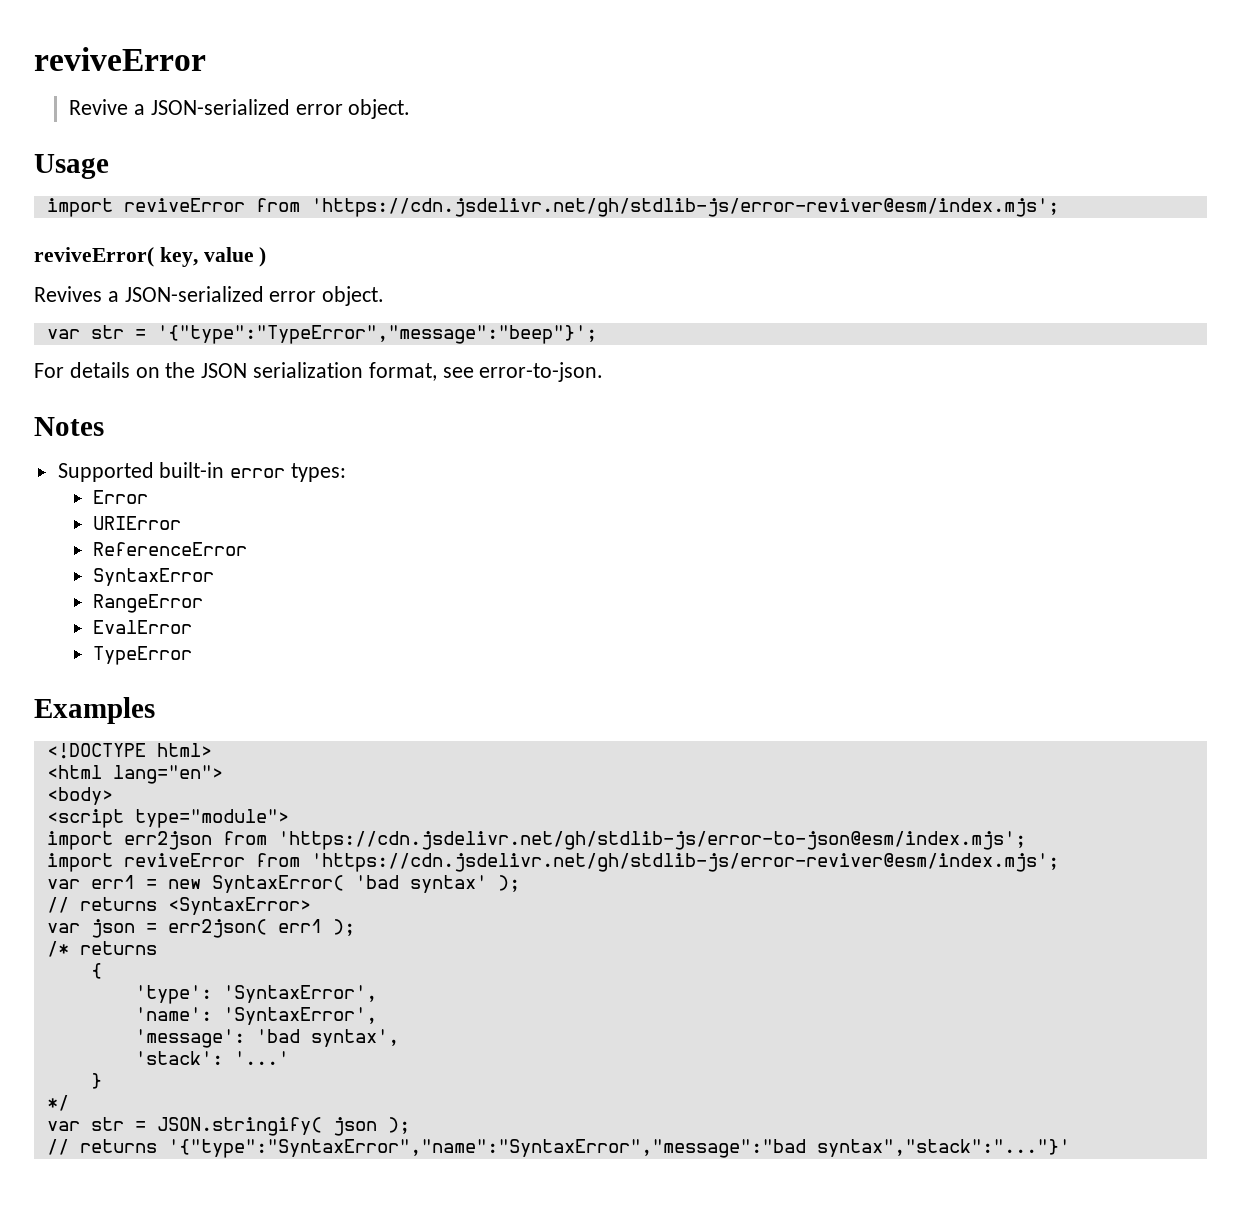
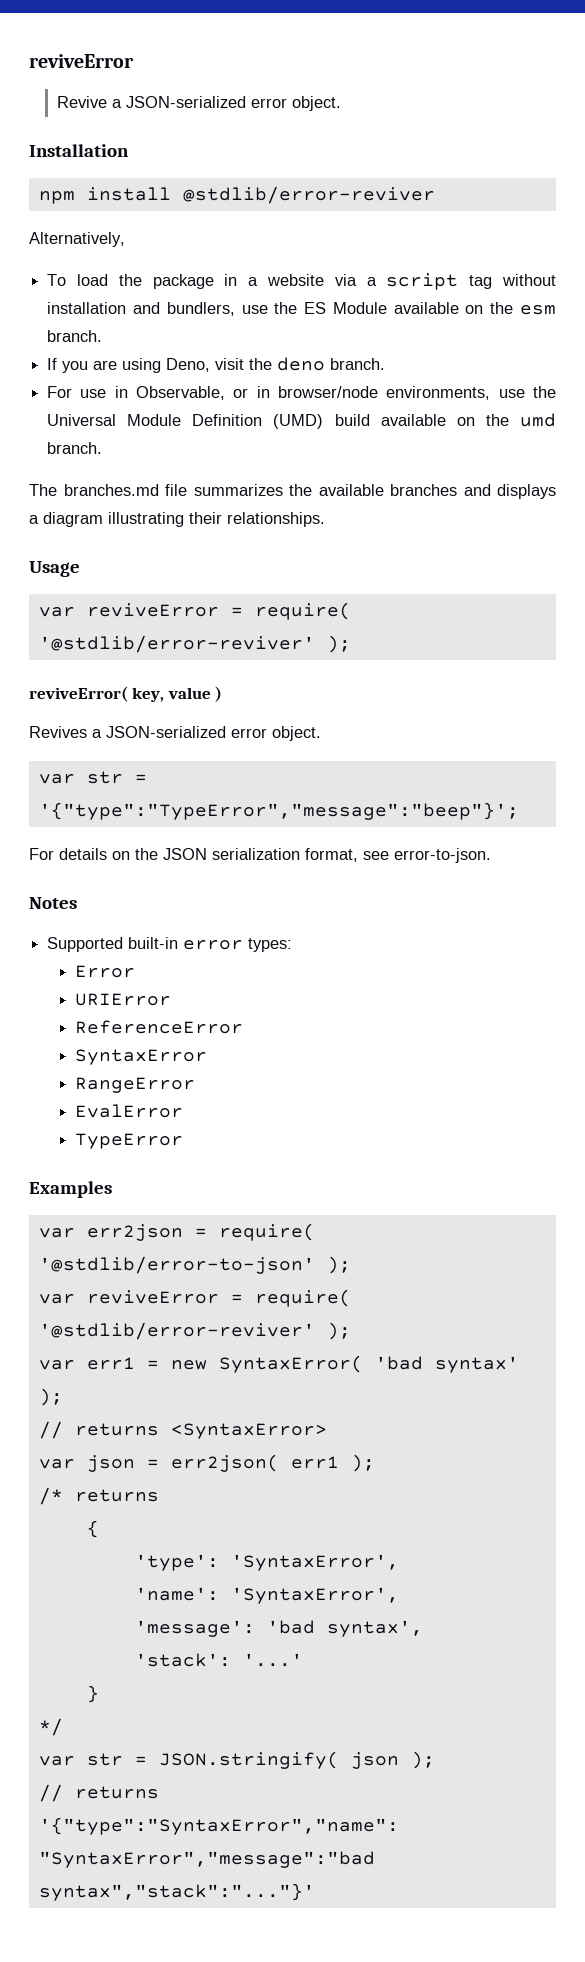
+ Installation
+ npm install @stdlib/error-reviver
+ Alternatively,
+ To load the package in a website via a script tag without installation and bundlers, use the ES Module available on the esm branch.
+ If you are using Deno, visit the deno branch.
+ For use in Observable, or in browser/node environments, use the Universal Module Definition (UMD) build available on the umd branch.
+ The branches.md file summarizes the available branches and displays a diagram illustrating their relationships.
  Usage
- import reviveError from 'https://cdn.jsdelivr.net/gh/stdlib-js/error-reviver@esm/index.mjs';
+ var reviveError = require( '@stdlib/error-reviver' );
- <!DOCTYPE html>
- <html lang="en">
- <body>
- <script type="module">
- import err2json from 'https://cdn.jsdelivr.net/gh/stdlib-js/error-to-json@esm/index.mjs';
- import reviveError from 'https://cdn.jsdelivr.net/gh/stdlib-js/error-reviver@esm/index.mjs';
+ var err2json = require( '@stdlib/error-to-json' );
+ var reviveError = require( '@stdlib/error-reviver' );

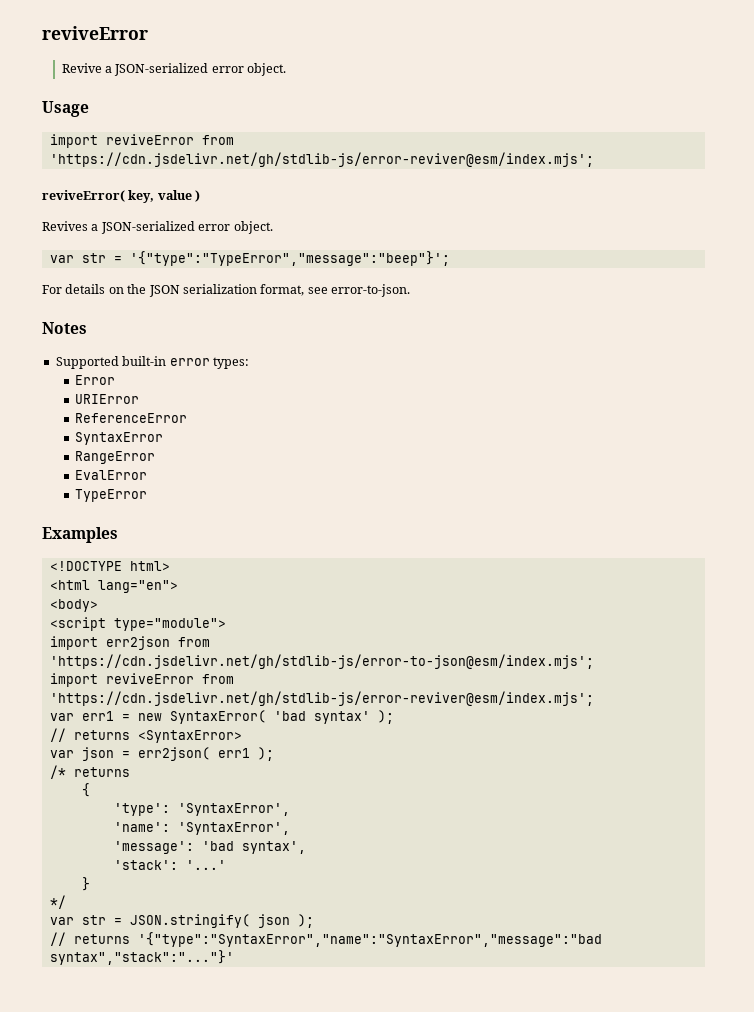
- Installation
- npm install @stdlib/error-reviver
- Alternatively,
- To load the package in a website via a script tag without installation and bundlers, use the ES Module available on the esm branch.
- If you are using Deno, visit the deno branch.
- For use in Observable, or in browser/node environments, use the Universal Module Definition (UMD) build available on the umd branch.
- The branches.md file summarizes the available branches and displays a diagram illustrating their relationships.
  Usage
- var reviveError = require( '@stdlib/error-reviver' );
+ import reviveError from 'https://cdn.jsdelivr.net/gh/stdlib-js/error-reviver@esm/index.mjs';
- var err2json = require( '@stdlib/error-to-json' );
- var reviveError = require( '@stdlib/error-reviver' );
+ <!DOCTYPE html>
+ <html lang="en">
+ <body>
+ <script type="module">
+ import err2json from 'https://cdn.jsdelivr.net/gh/stdlib-js/error-to-json@esm/index.mjs';
+ import reviveError from 'https://cdn.jsdelivr.net/gh/stdlib-js/error-reviver@esm/index.mjs';

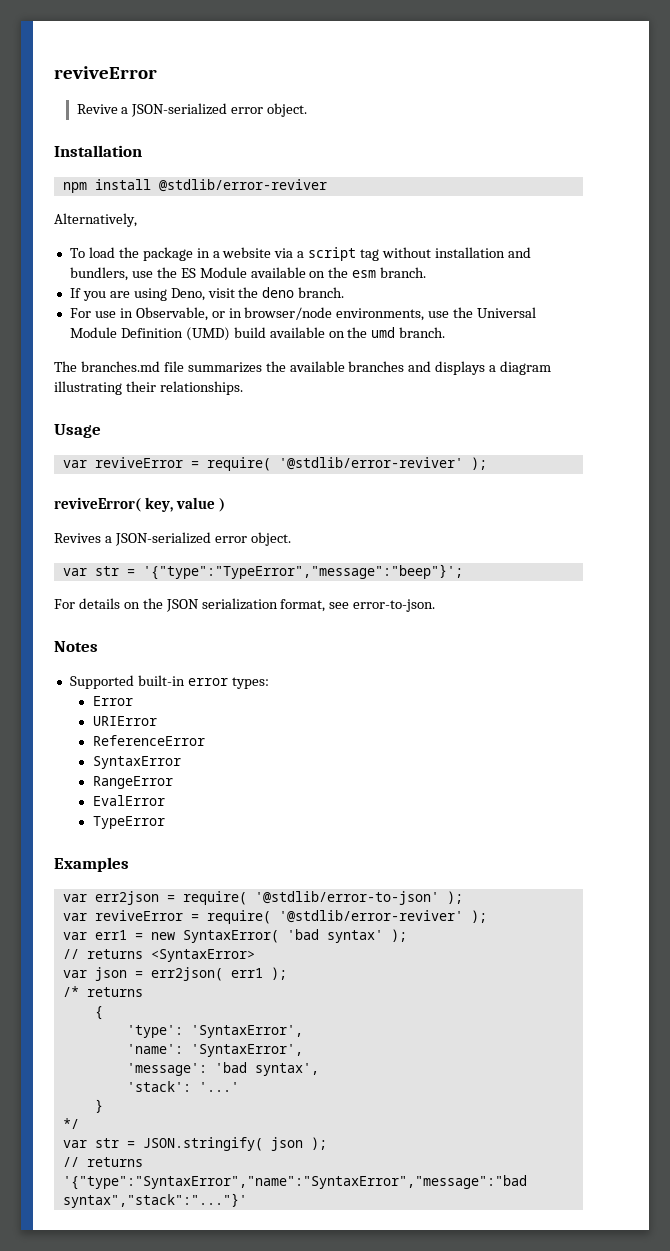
+ Installation
+ npm install @stdlib/error-reviver
+ Alternatively,
+ To load the package in a website via a script tag without installation and bundlers, use the ES Module available on the esm branch.
+ If you are using Deno, visit the deno branch.
+ For use in Observable, or in browser/node environments, use the Universal Module Definition (UMD) build available on the umd branch.
+ The branches.md file summarizes the available branches and displays a diagram illustrating their relationships.
  Usage
- import reviveError from 'https://cdn.jsdelivr.net/gh/stdlib-js/error-reviver@esm/index.mjs';
+ var reviveError = require( '@stdlib/error-reviver' );
- <!DOCTYPE html>
- <html lang="en">
- <body>
- <script type="module">
- import err2json from 'https://cdn.jsdelivr.net/gh/stdlib-js/error-to-json@esm/index.mjs';
- import reviveError from 'https://cdn.jsdelivr.net/gh/stdlib-js/error-reviver@esm/index.mjs';
+ var err2json = require( '@stdlib/error-to-json' );
+ var reviveError = require( '@stdlib/error-reviver' );

